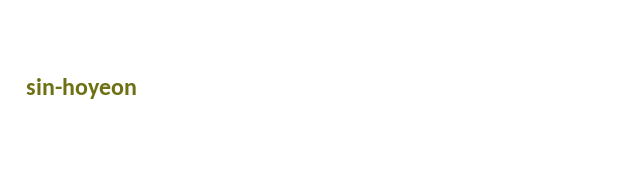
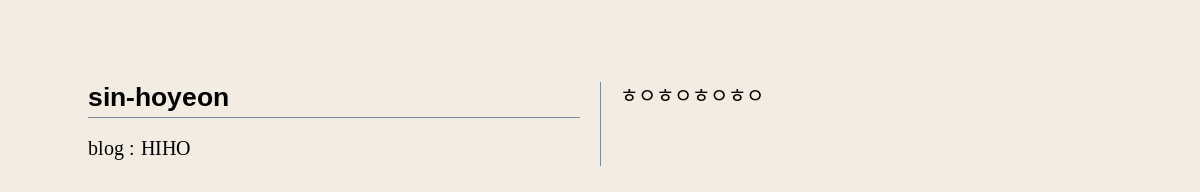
+ blog : HIHO
+ ㅎㅇㅎㅇㅎㅇㅎㅇ

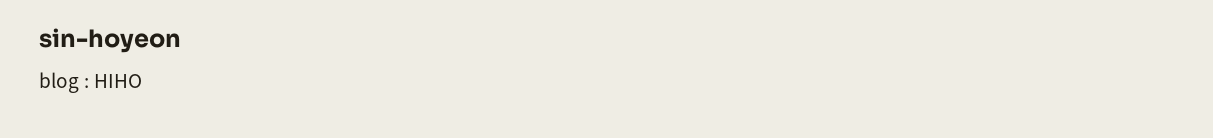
- ㅎㅇㅎㅇㅎㅇㅎㅇ

